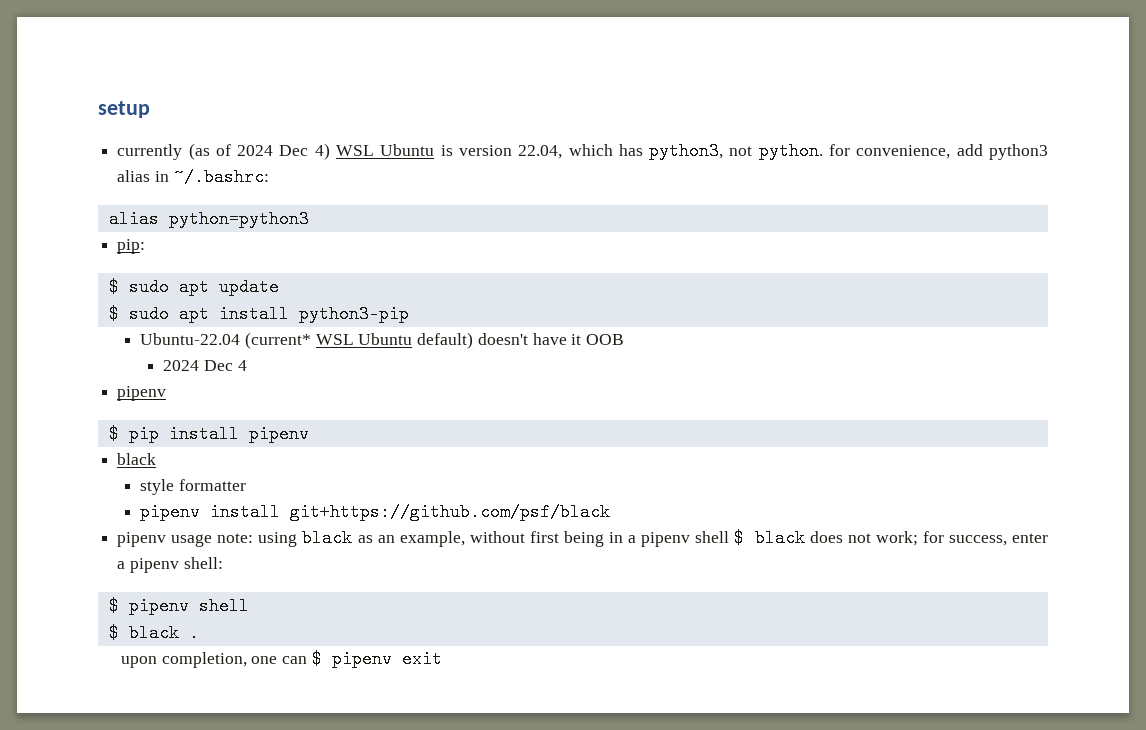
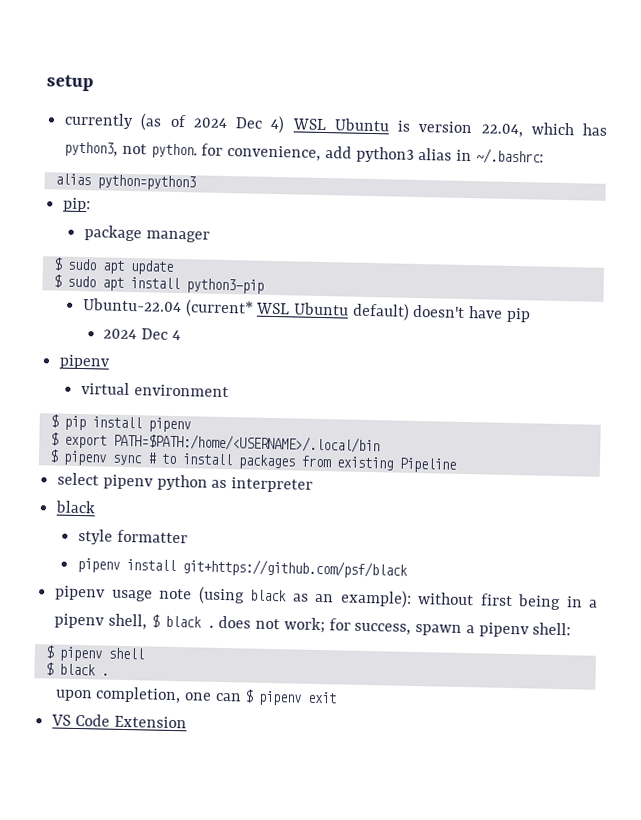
+ package manager
- Ubuntu-22.04 (current* WSL Ubuntu default) doesn't have it OOB
+ Ubuntu-22.04 (current* WSL Ubuntu default) doesn't have pip
+ virtual environment
+ $ export PATH=$PATH:/home/<USERNAME>/.local/bin
+ $ pipenv sync # to install packages from existing Pipeline
+ select pipenv python as interpreter
- pipenv usage note: using black as an example, without first being in a pipenv shell $ black does not work; for success, enter a pipenv shell:
+ pipenv usage note (using black as an example): without first being in a pipenv shell, $ black . does not work; for success, spawn a pipenv shell:
+ VS Code Extension

